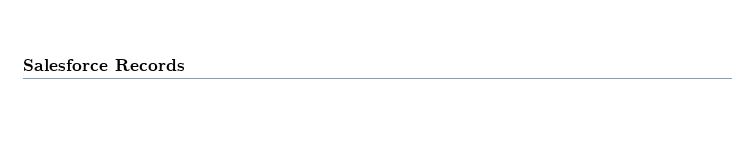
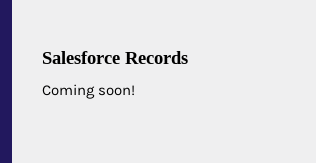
+ Coming soon!

